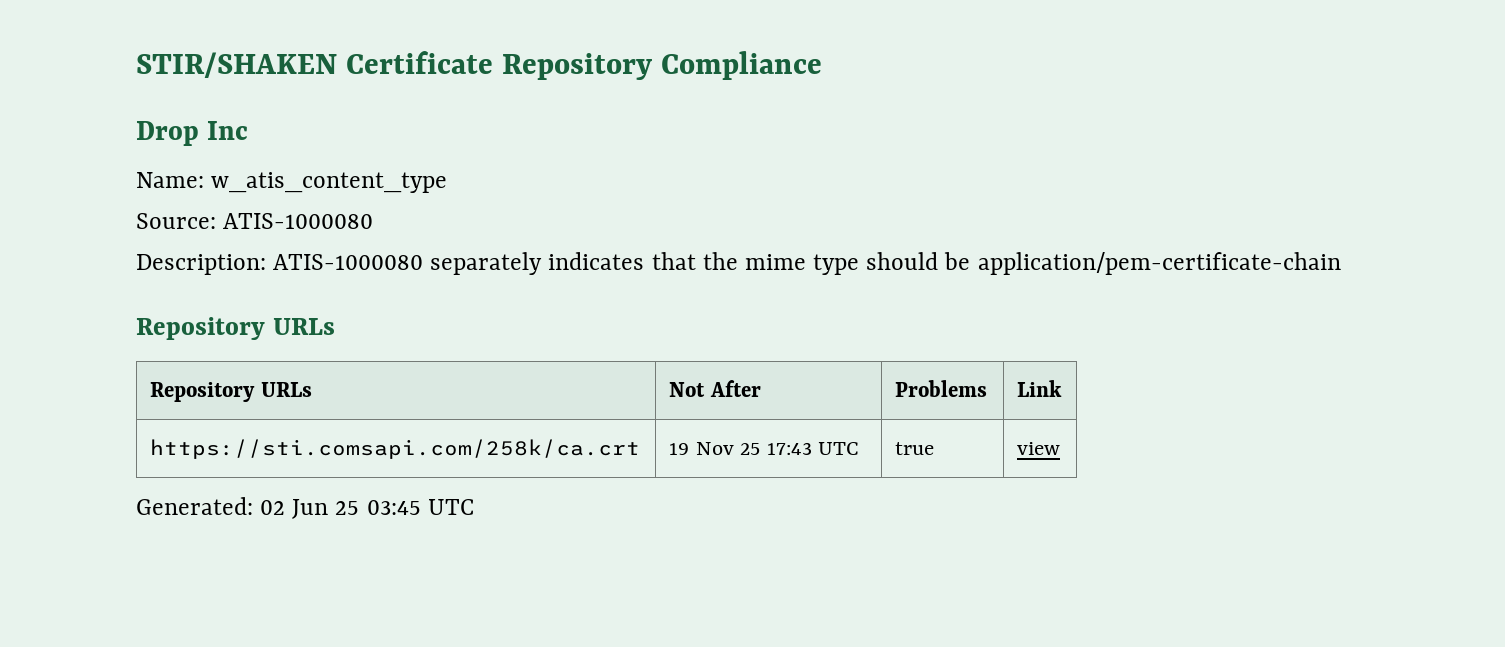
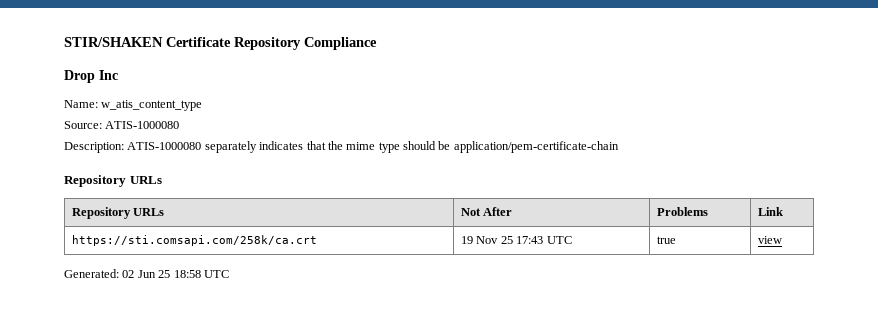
- Generated: 02 Jun 25 03:45 UTC
+ Generated: 02 Jun 25 18:58 UTC

